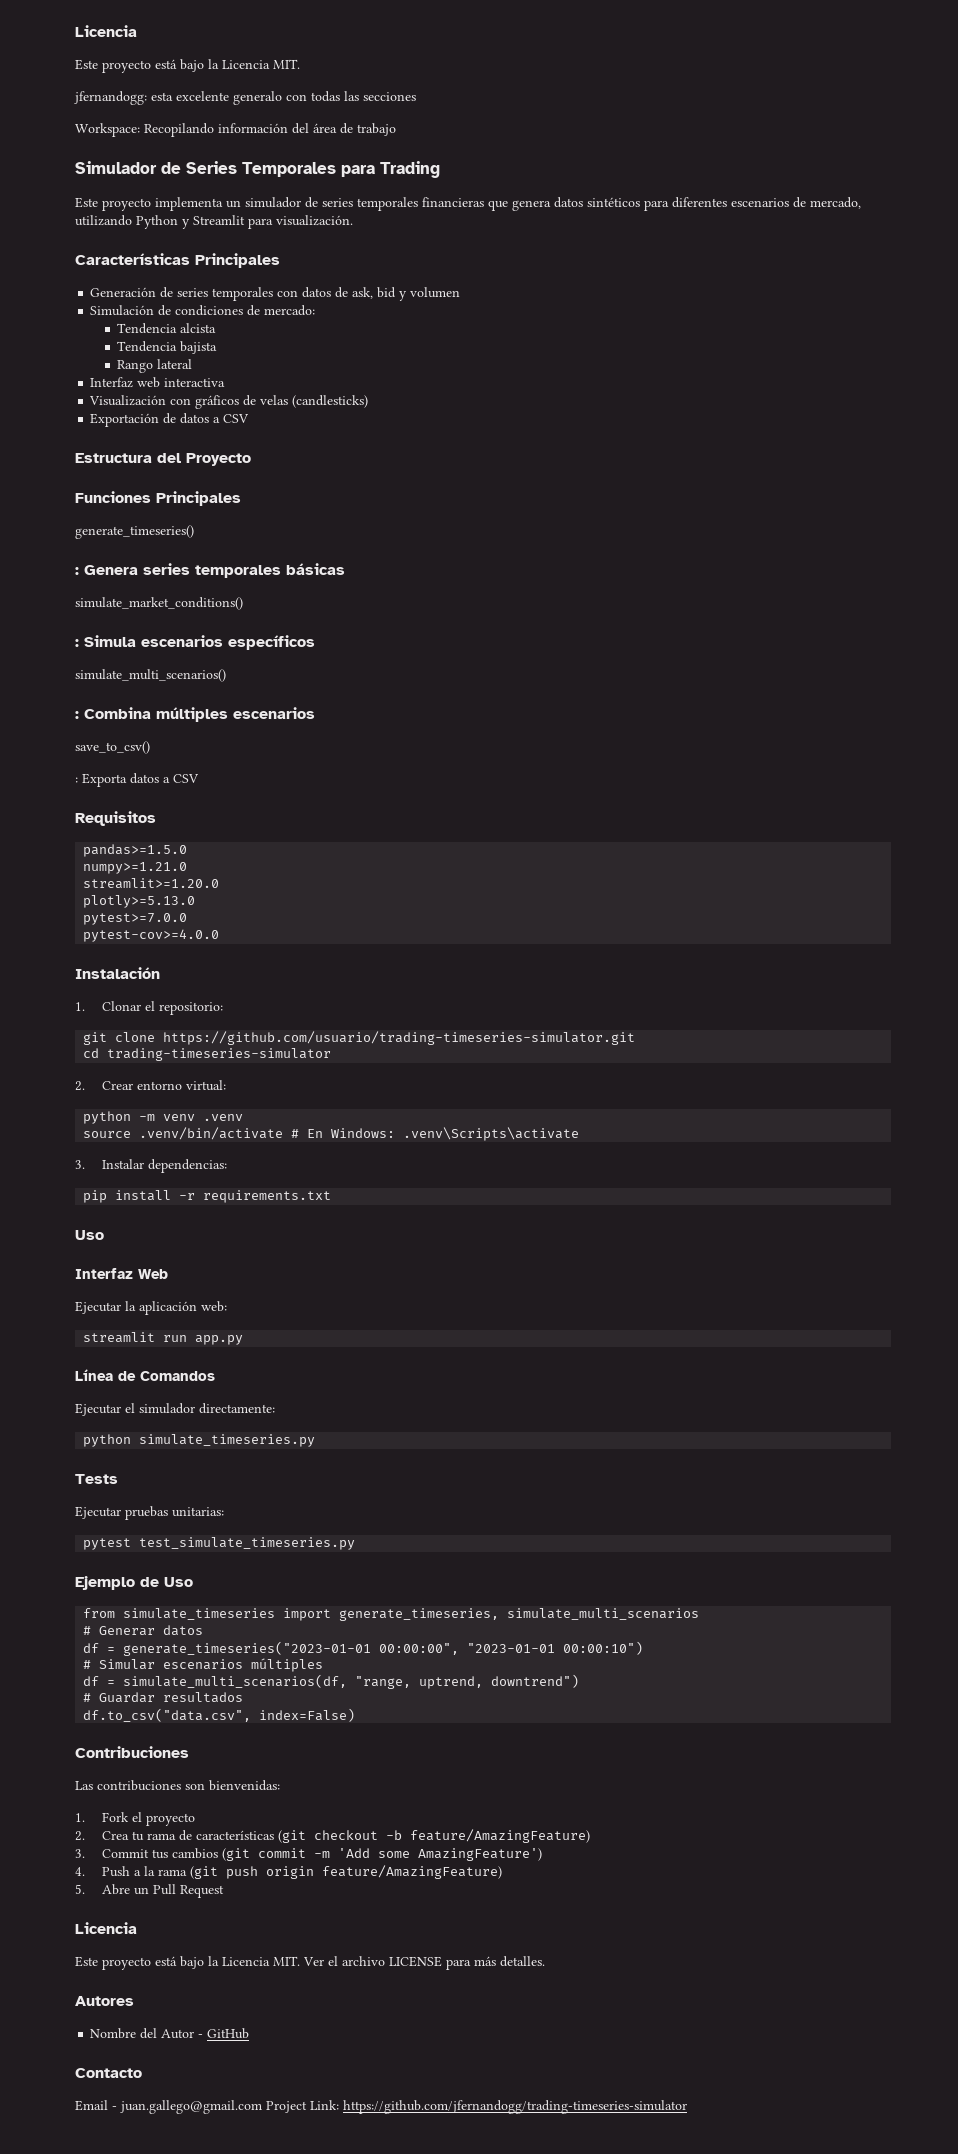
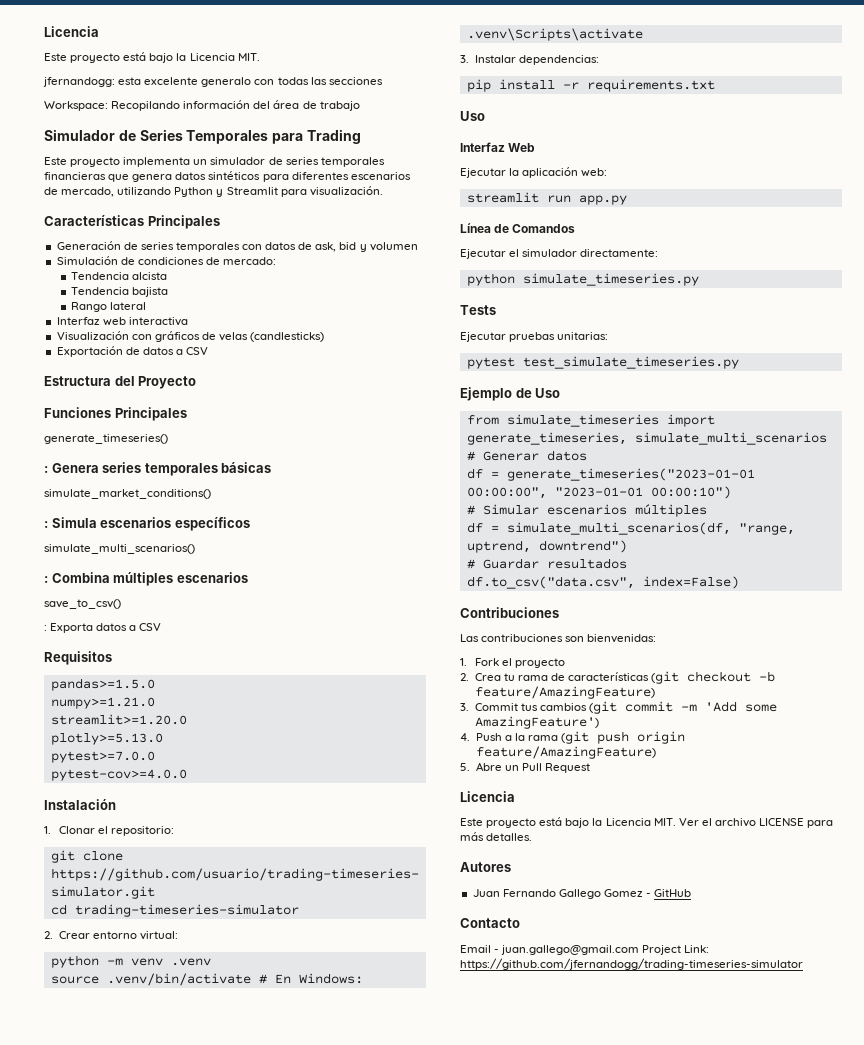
- Nombre del Autor - GitHub
+ Juan Fernando Gallego Gomez - GitHub

